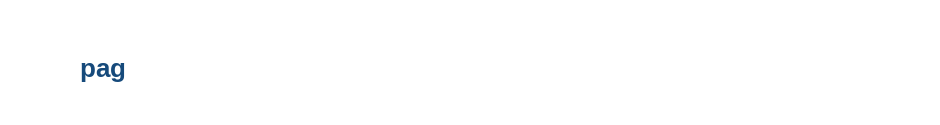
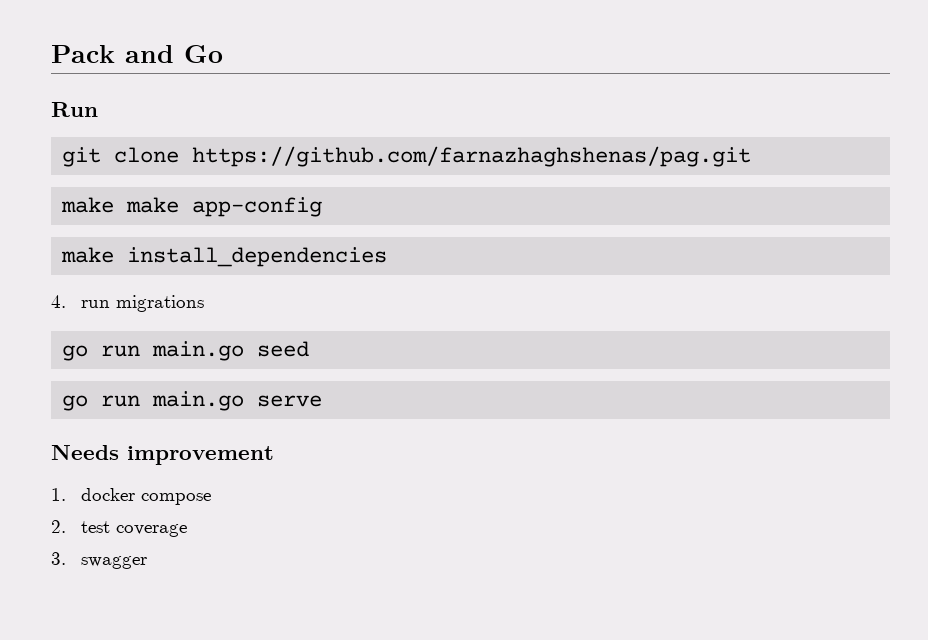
- pag
+ Pack and Go
+ Run
+ git clone https://github.com/farnazhaghshenas/pag.git
+ make make app-config
+ make install_dependencies
+ 4. run migrations
+ go run main.go seed
+ go run main.go serve
+ Needs improvement
+ 1. docker compose
+ 2. test coverage
+ 3. swagger

